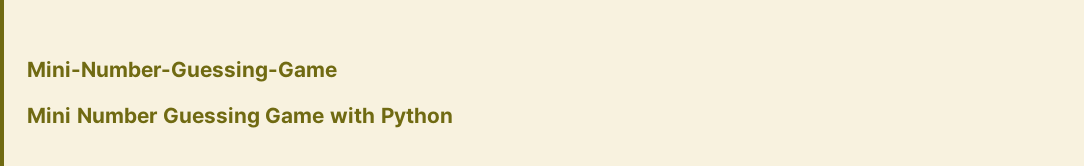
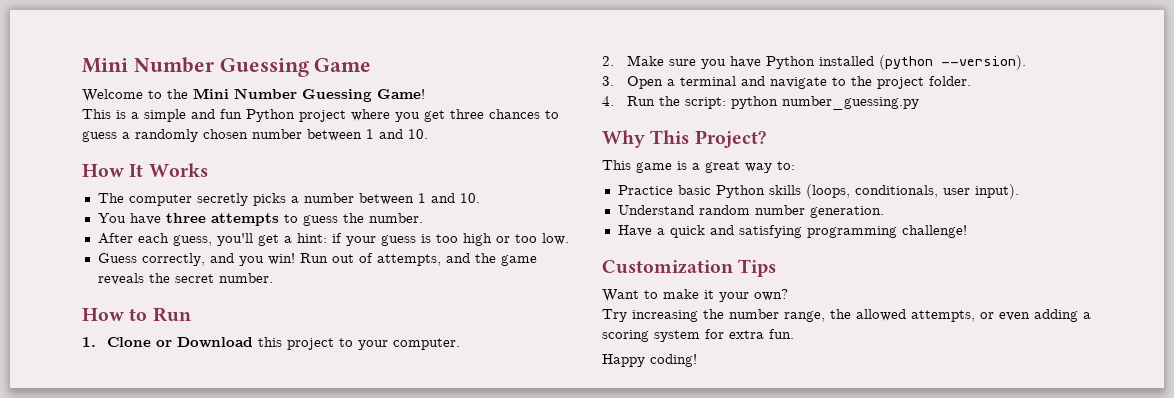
- Mini-Number-Guessing-Game
- Mini Number Guessing Game with Python
+ Mini Number Guessing Game
+ Welcome to the Mini Number Guessing Game!
+ This is a simple and fun Python project where you get three chances to guess a randomly chosen number between 1 and 10.
+ How It Works
+ The computer secretly picks a number between 1 and 10.
+ You have three attempts to guess the number.
+ After each guess, you'll get a hint: if your guess is too high or too low.
+ Guess correctly, and you win! Run out of attempts, and the game reveals the secret number.
+ How to Run
+ 1. Clone or Download this project to your computer.
+ 2. Make sure you have Python installed (python --version).
+ 3. Open a terminal and navigate to the project folder.
+ 4. Run the script: python number_guessing.py
+ Why This Project?
+ This game is a great way to:
+ Practice basic Python skills (loops, conditionals, user input).
+ Understand random number generation.
+ Have a quick and satisfying programming challenge!
+ Customization Tips
+ Want to make it your own?
+ Try increasing the number range, the allowed attempts, or even adding a scoring system for extra fun.
+ Happy coding!

